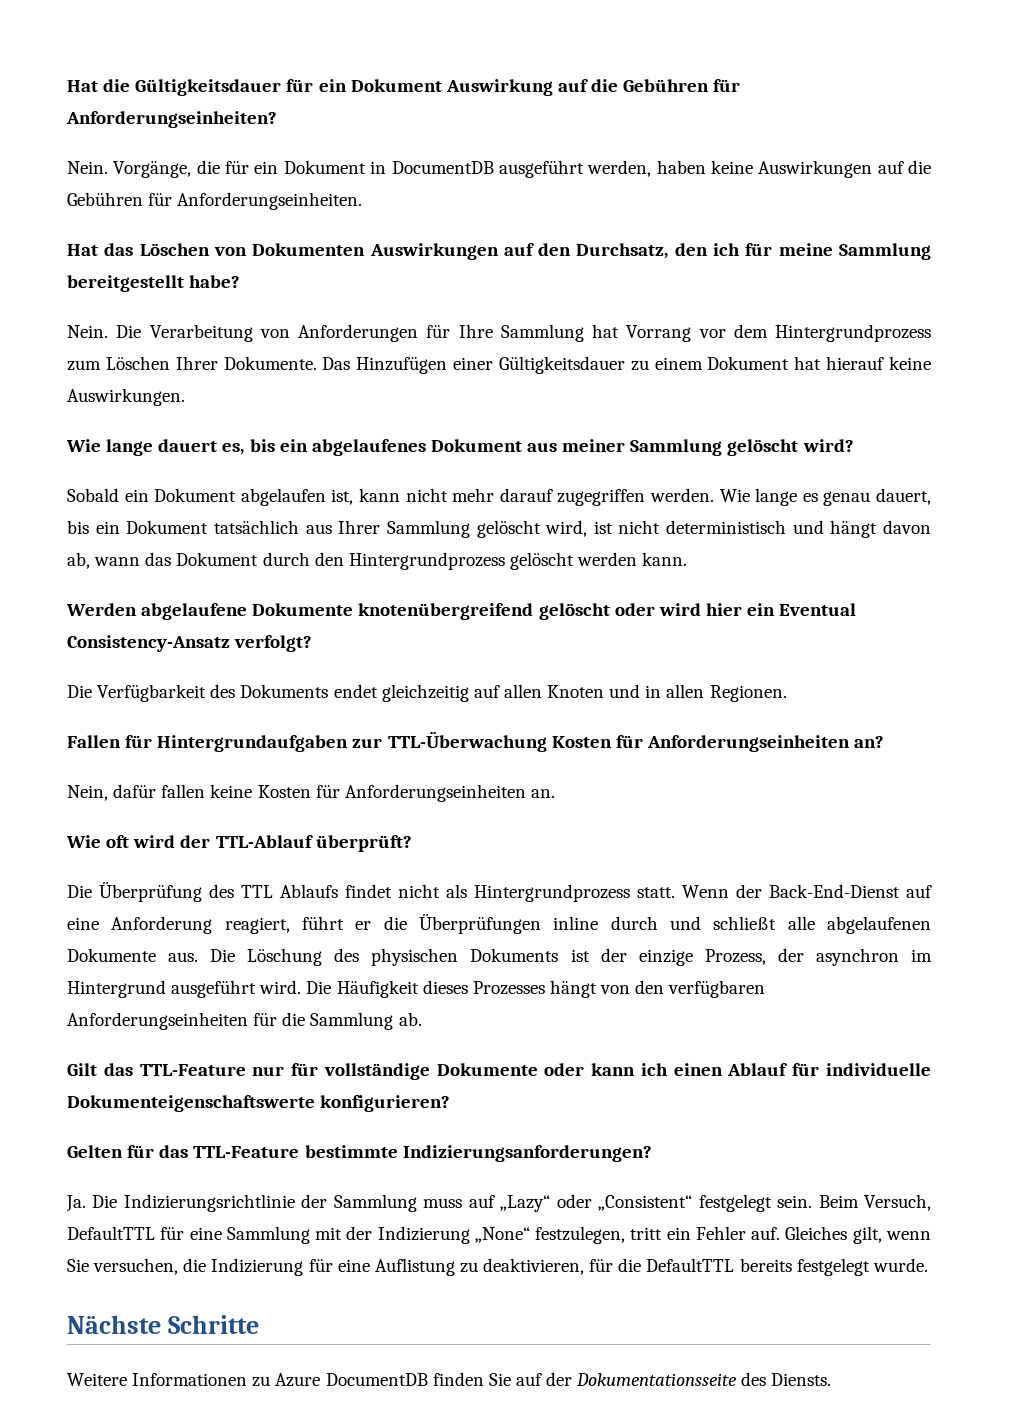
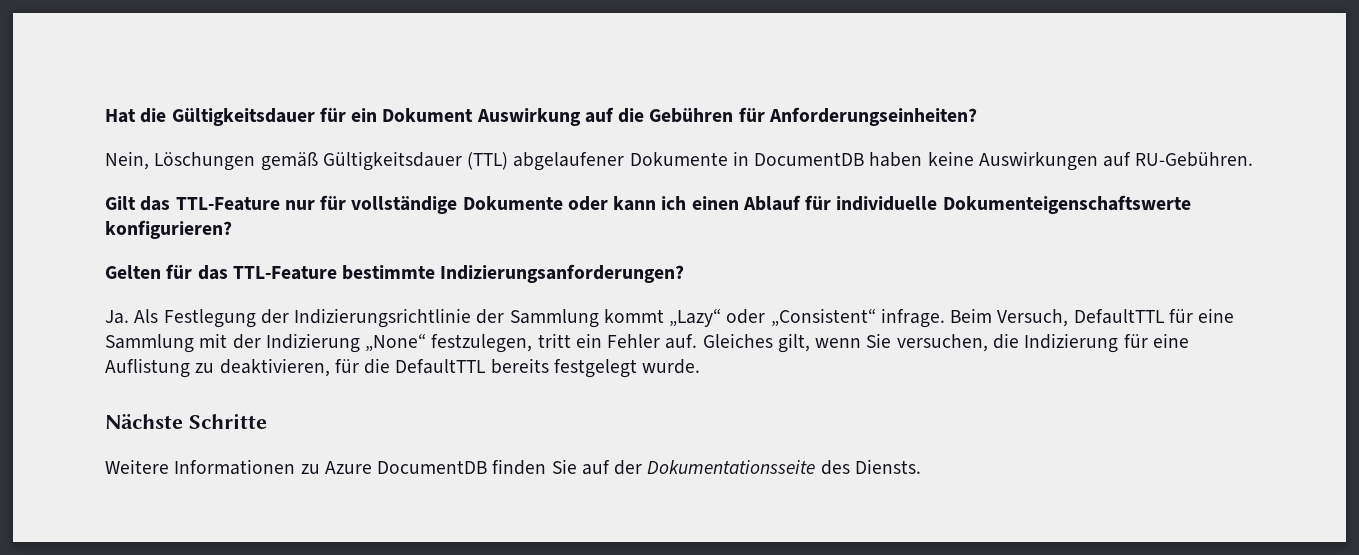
- Nein. Vorgänge, die für ein Dokument in DocumentDB ausgeführt werden, haben keine Auswirkungen auf die Gebühren für Anforderungseinheiten.
- Hat das Löschen von Dokumenten Auswirkungen auf den Durchsatz, den ich für meine Sammlung bereitgestellt habe?
- Nein. Die Verarbeitung von Anforderungen für Ihre Sammlung hat Vorrang vor dem Hintergrundprozess zum Löschen Ihrer Dokumente. Das Hinzufügen einer Gültigkeitsdauer zu einem Dokument hat hierauf keine Auswirkungen.
- Wie lange dauert es, bis ein abgelaufenes Dokument aus meiner Sammlung gelöscht wird?
- Sobald ein Dokument abgelaufen ist, kann nicht mehr darauf zugegriffen werden. Wie lange es genau dauert, bis ein Dokument tatsächlich aus Ihrer Sammlung gelöscht wird, ist nicht deterministisch und hängt davon ab, wann das Dokument durch den Hintergrundprozess gelöscht werden kann.
- Werden abgelaufene Dokumente knotenübergreifend gelöscht oder wird hier ein Eventual Consistency-Ansatz verfolgt?
- Die Verfügbarkeit des Dokuments endet gleichzeitig auf allen Knoten und in allen Regionen.
- Fallen für Hintergrundaufgaben zur TTL-Überwachung Kosten für Anforderungseinheiten an?
- Nein, dafür fallen keine Kosten für Anforderungseinheiten an.
- Wie oft wird der TTL-Ablauf überprüft?
- Die Überprüfung des TTL Ablaufs findet nicht als Hintergrundprozess statt. Wenn der Back-End-Dienst auf eine Anforderung reagiert, führt er die Überprüfungen inline durch und schließt alle abgelaufenen Dokumente aus. Die Löschung des physischen Dokuments ist der einzige Prozess, der asynchron im Hintergrund ausgeführt wird. Die Häufigkeit dieses Prozesses hängt von den verfügbaren Anforderungseinheiten für die Sammlung ab.
+ Nein, Löschungen gemäß Gültigkeitsdauer (TTL) abgelaufener Dokumente in DocumentDB haben keine Auswirkungen auf RU-Gebühren.
- Ja. Die Indizierungsrichtlinie der Sammlung muss auf „Lazy“ oder „Consistent“ festgelegt sein.
+ Ja. Als Festlegung der Indizierungsrichtlinie der Sammlung kommt „Lazy“ oder „Consistent“ infrage.

